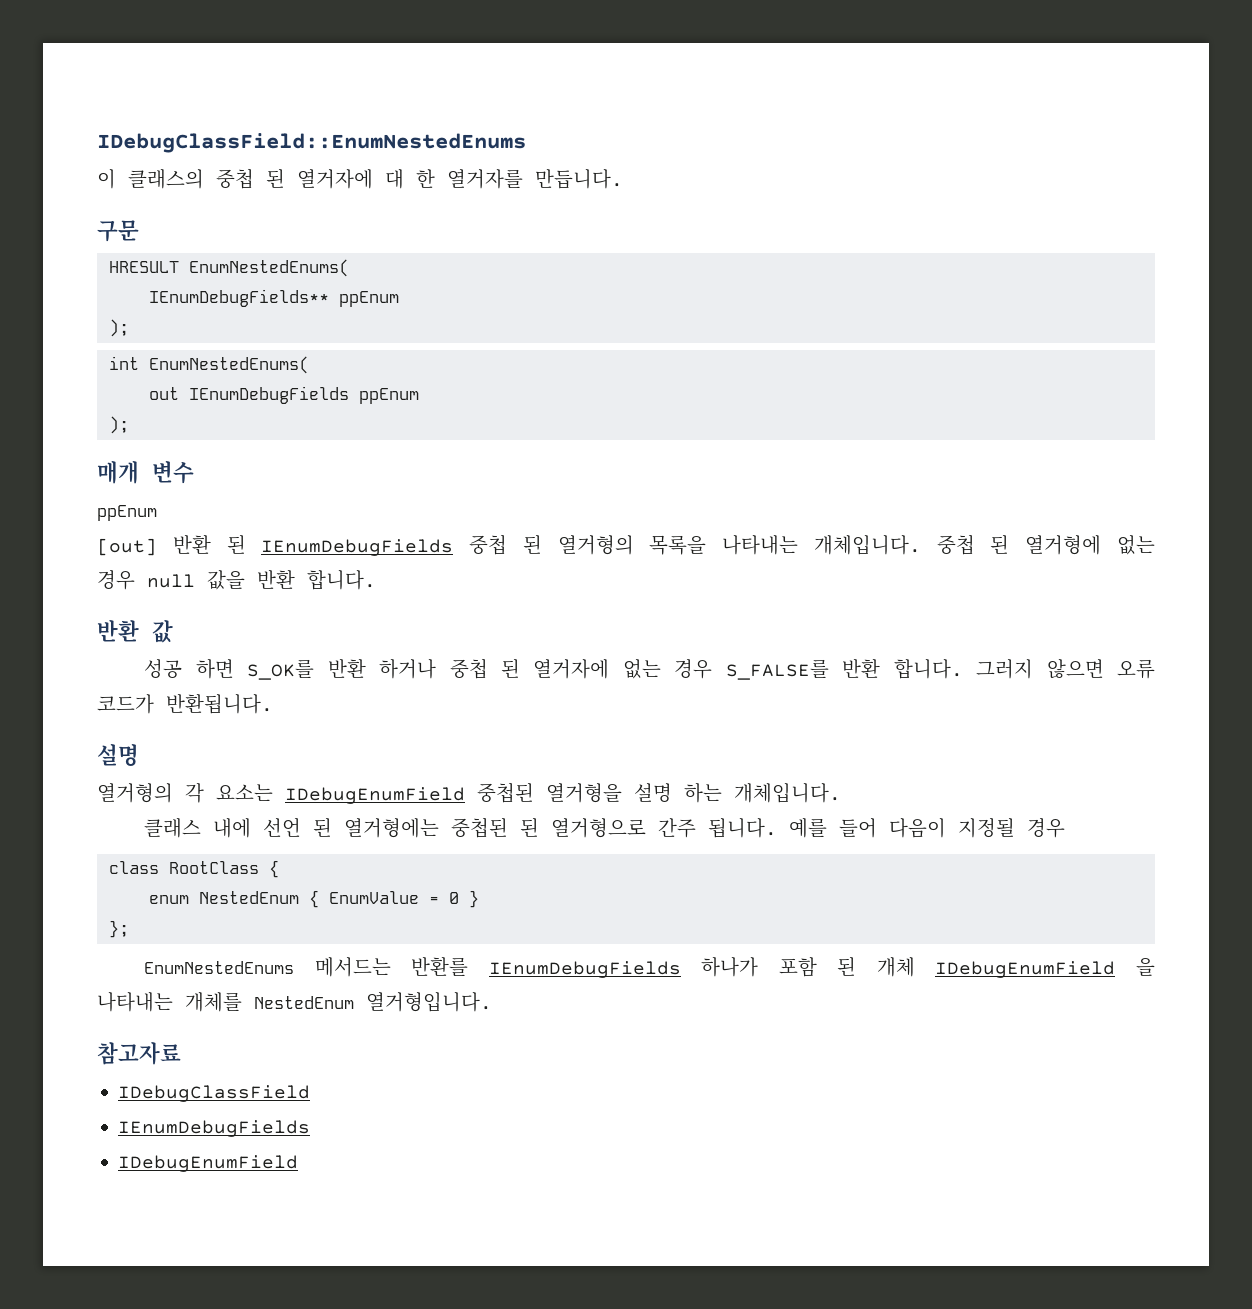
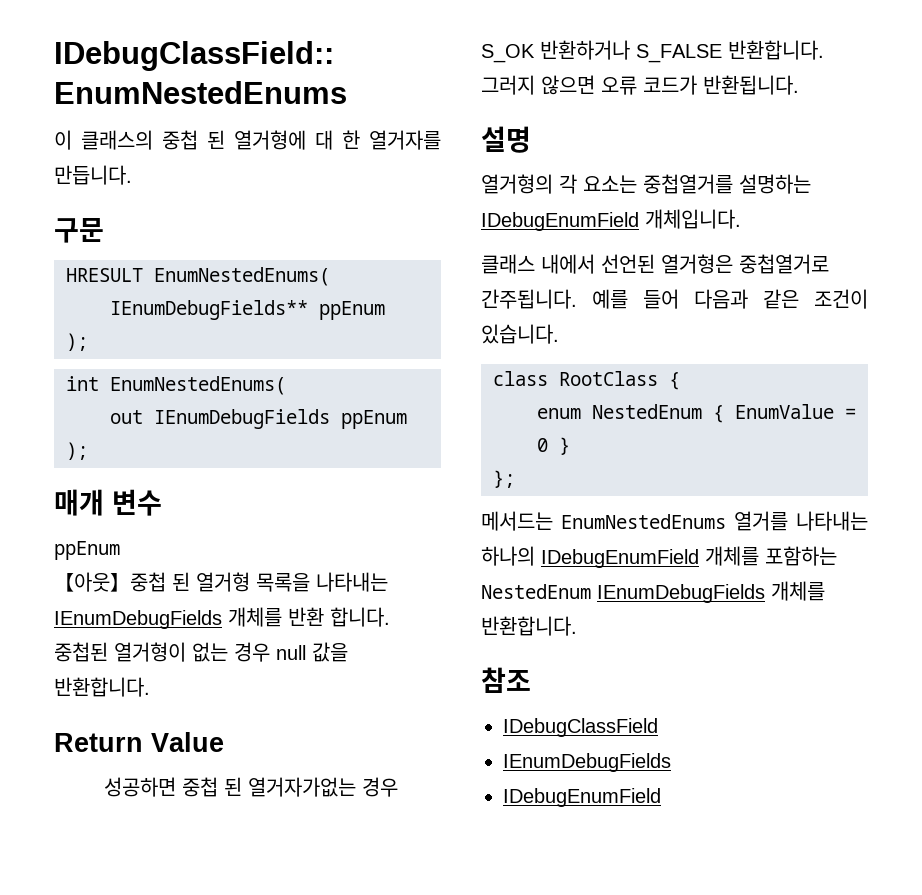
- 이 클래스의 중첩 된 열거자에 대 한 열거자를 만듭니다.
+ 이 클래스의 중첩 된 열거형에 대 한 열거자를 만듭니다.
- [out] 반환 된 IEnumDebugFields 중첩 된 열거형의 목록을 나타내는 개체입니다. 중첩 된 열거형에 없는 경우 null 값을 반환 합니다.
- 반환 값
- 성공 하면 S_OK를 반환 하거나 중첩 된 열거자에 없는 경우 S_FALSE를 반환 합니다.
+ 【아웃】중첩 된 열거형 목록을 나타내는 IEnumDebugFields 개체를 반환 합니다. 중첩된 열거형이 없는 경우 null 값을 반환합니다.
+ Return Value
+ 성공하면 중첩 된 열거자가없는 경우 S_OK 반환하거나 S_FALSE 반환합니다.
- 열거형의 각 요소는 IDebugEnumField 중첩된 열거형을 설명 하는 개체입니다.
- 클래스 내에 선언 된 열거형에는 중첩된 된 열거형으로 간주 됩니다. 예를 들어 다음이 지정될 경우
+ 열거형의 각 요소는 중첩열거를 설명하는 IDebugEnumField 개체입니다.
+ 클래스 내에서 선언된 열거형은 중첩열거로 간주됩니다. 예를 들어 다음과 같은 조건이 있습니다.
- EnumNestedEnums 메서드는 반환를 IEnumDebugFields 하나가 포함 된 개체 IDebugEnumField 을 나타내는 개체를 NestedEnum 열거형입니다.
- 참고자료
+ 메서드는 EnumNestedEnums 열거를 나타내는 하나의 IDebugEnumField 개체를 포함하는 NestedEnum IEnumDebugFields 개체를 반환합니다.
+ 참조

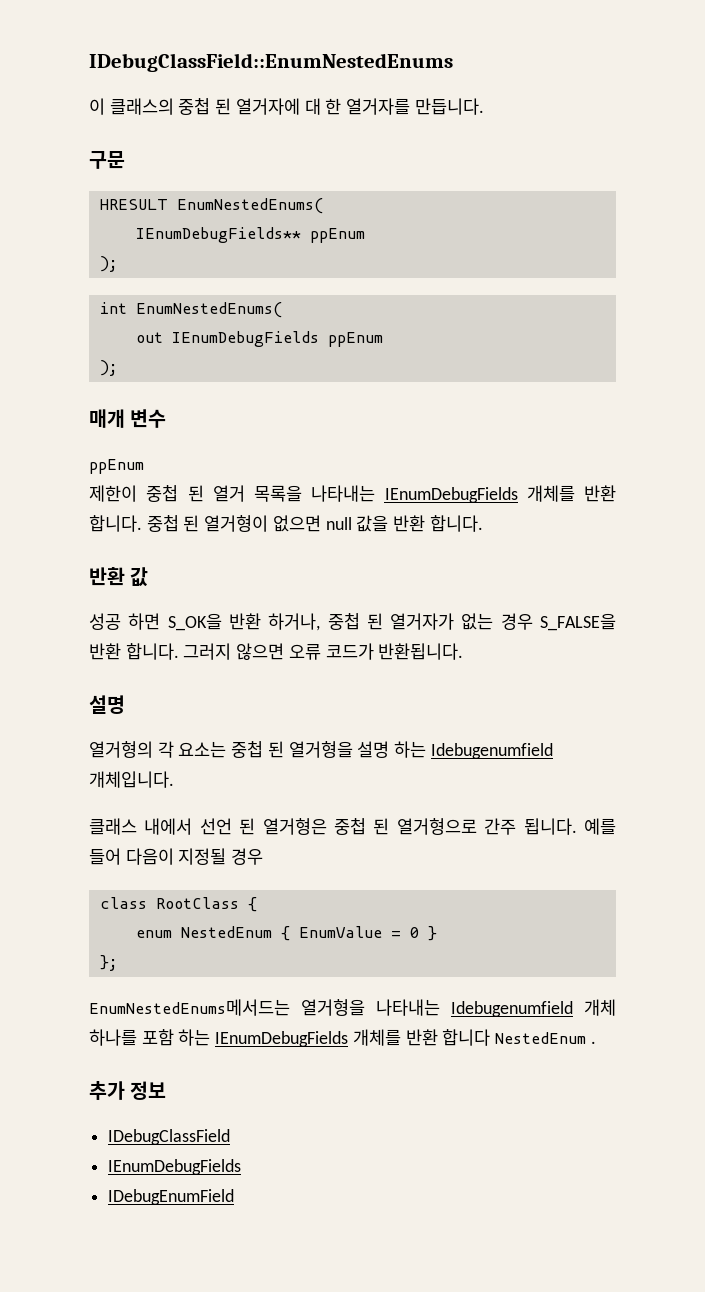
- 이 클래스의 중첩 된 열거형에 대 한 열거자를 만듭니다.
+ 이 클래스의 중첩 된 열거자에 대 한 열거자를 만듭니다.
- 【아웃】중첩 된 열거형 목록을 나타내는 IEnumDebugFields 개체를 반환 합니다.
+ 제한이 중첩 된 열거 목록을 나타내는 IEnumDebugFields 개체를 반환 합니다.
- 중첩된 열거형이 없는 경우 null 값을 반환합니다.
- Return Value
- 성공하면 중첩 된 열거자가없는 경우 S_OK 반환하거나 S_FALSE 반환합니다.
+ 중첩 된 열거형이 없으면 null 값을 반환 합니다.
+ 반환 값
+ 성공 하면 S_OK을 반환 하거나, 중첩 된 열거자가 없는 경우 S_FALSE을 반환 합니다.
- 열거형의 각 요소는 중첩열거를 설명하는 IDebugEnumField 개체입니다.
- 클래스 내에서 선언된 열거형은 중첩열거로 간주됩니다. 예를 들어 다음과 같은 조건이 있습니다.
+ 열거형의 각 요소는 중첩 된 열거형을 설명 하는 Idebugenumfield 개체입니다.
+ 클래스 내에서 선언 된 열거형은 중첩 된 열거형으로 간주 됩니다. 예를 들어 다음이 지정될 경우
- 메서드는 EnumNestedEnums 열거를 나타내는 하나의 IDebugEnumField 개체를 포함하는 NestedEnum IEnumDebugFields 개체를 반환합니다.
- 참조
+ EnumNestedEnums메서드는 열거형을 나타내는 Idebugenumfield 개체 하나를 포함 하는 IEnumDebugFields 개체를 반환 합니다 NestedEnum .
+ 추가 정보

